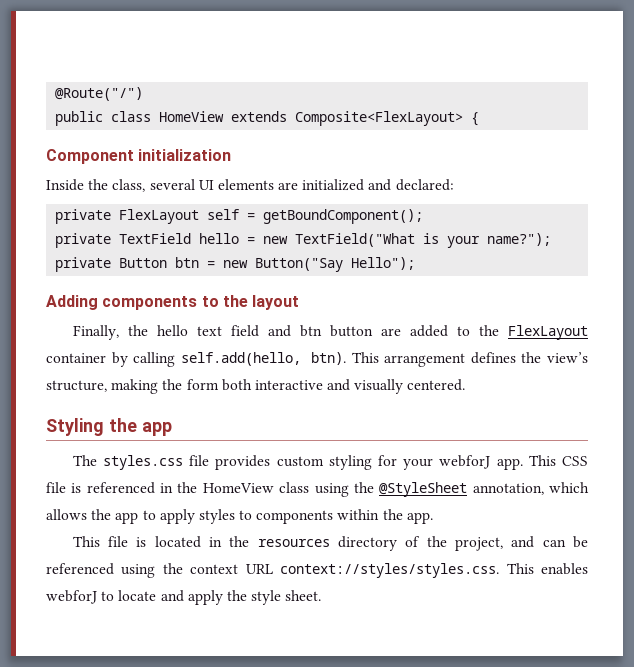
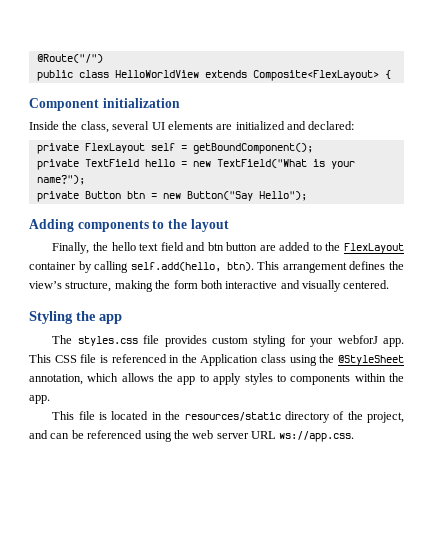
- public class HomeView extends Composite<FlexLayout> {
+ public class HelloWorldView extends Composite<FlexLayout> {
- This CSS file is referenced in the HomeView class using the @StyleSheet annotation, which allows the app to apply styles to components within the app.
+ This CSS file is referenced in the Application class using the @StyleSheet annotation, which allows the app to apply styles to components within the app.
- This file is located in the resources directory of the project, and can be referenced using the context URL context://styles/styles.css. This enables webforJ to locate and apply the style sheet.
+ This file is located in the resources/static directory of the project, and can be referenced using the web server URL ws://app.css.

